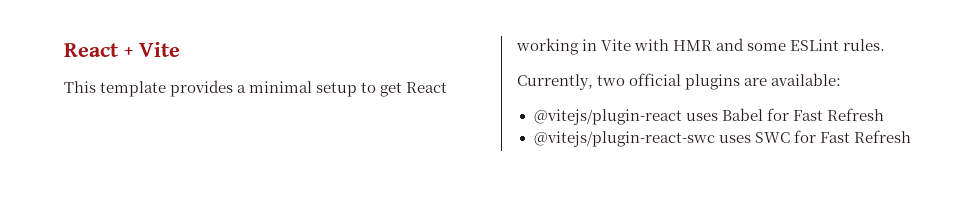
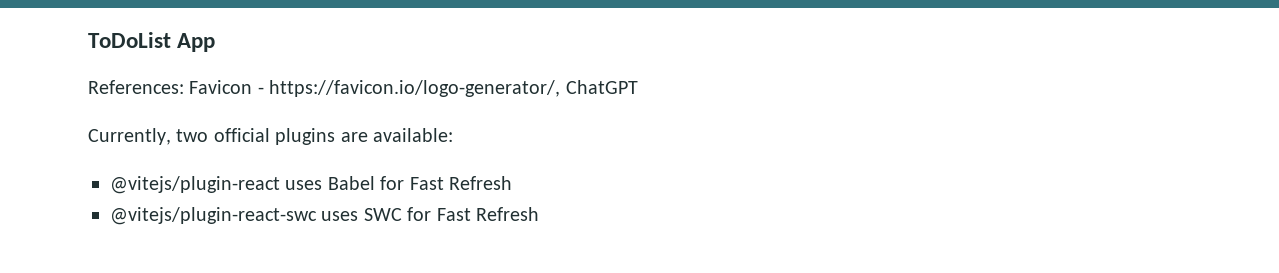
- React + Vite
- This template provides a minimal setup to get React working in Vite with HMR and some ESLint rules.
+ ToDoList App
+ References: Favicon - https://favicon.io/logo-generator/, ChatGPT

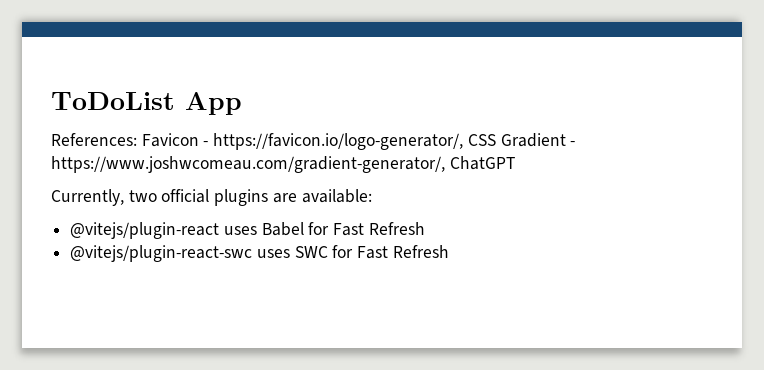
- References: Favicon - https://favicon.io/logo-generator/, ChatGPT
+ References: Favicon - https://favicon.io/logo-generator/, CSS Gradient - https://www.joshwcomeau.com/gradient-generator/, ChatGPT

